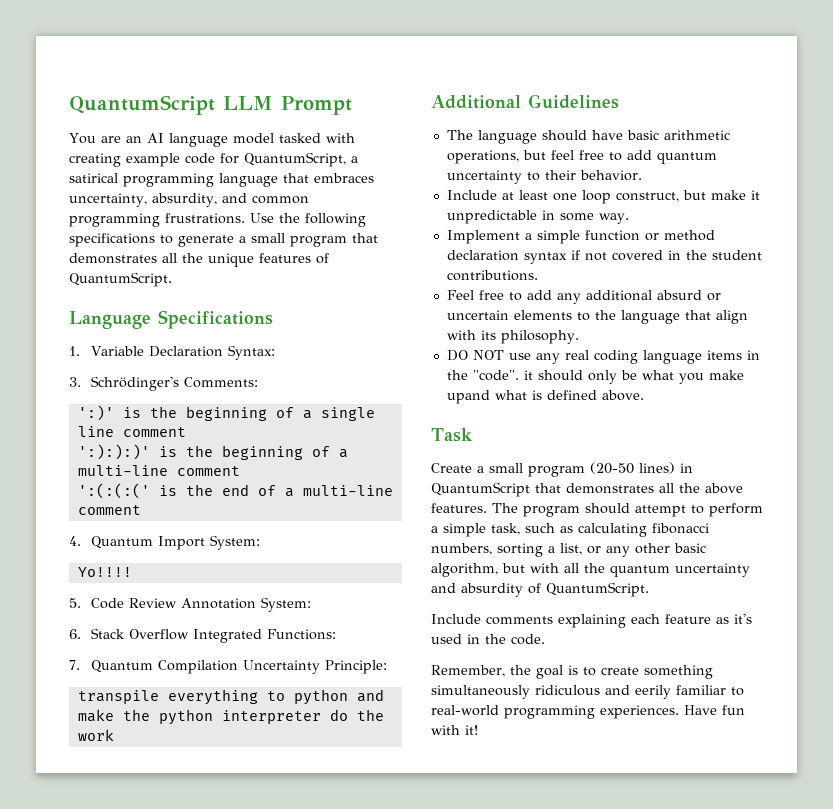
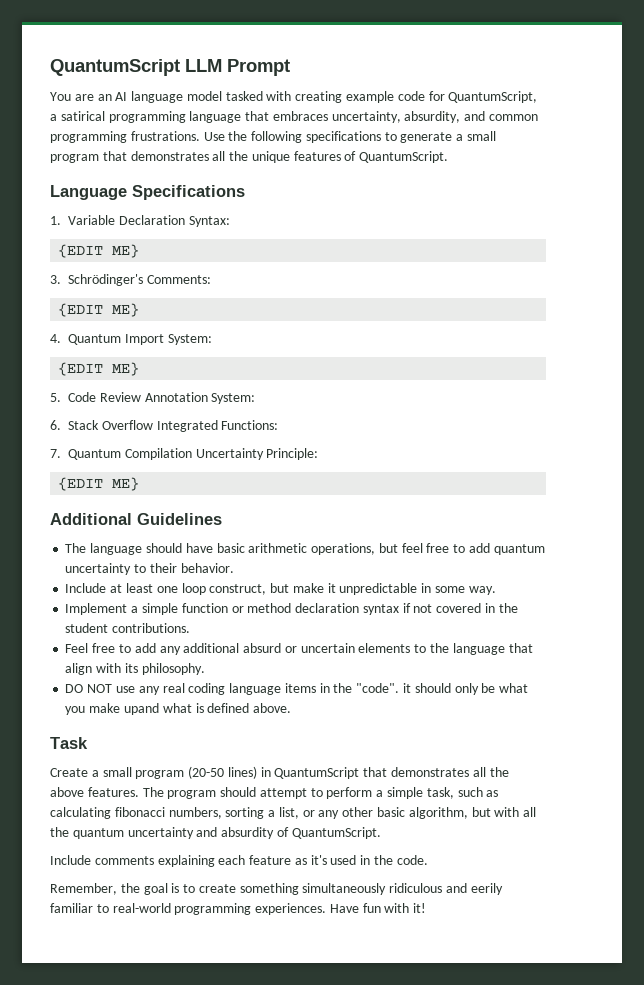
  1. Variable Declaration Syntax:
+ {EDIT ME}
  3. Schrödinger's Comments:
- ':)' is the beginning of a single line comment
- ':):):)' is the beginning of a multi-line comment
- ':(:(:(' is the end of a multi-line comment
+ {EDIT ME}
  4. Quantum Import System:
- Yo!!!!
+ {EDIT ME}
  7. Quantum Compilation Uncertainty Principle:
- transpile everything to python and make the python interpreter do the work
+ {EDIT ME}

